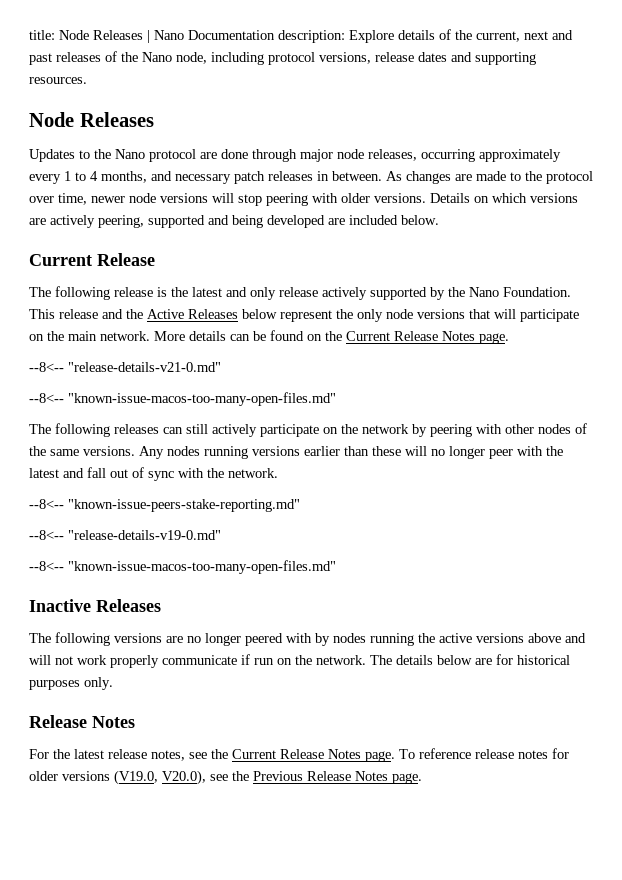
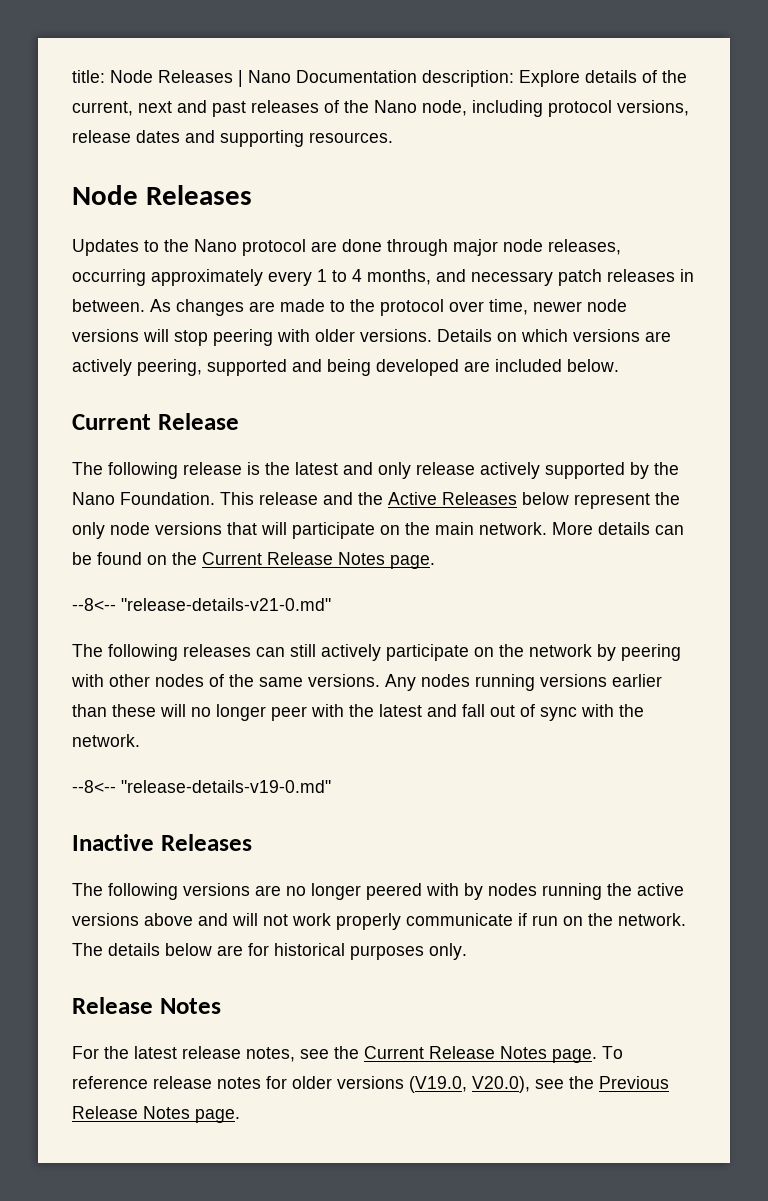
  --8<-- "release-details-v21-0.md"
- --8<-- "known-issue-macos-too-many-open-files.md"
- --8<-- "known-issue-peers-stake-reporting.md"
  --8<-- "release-details-v19-0.md"
- --8<-- "known-issue-macos-too-many-open-files.md"

